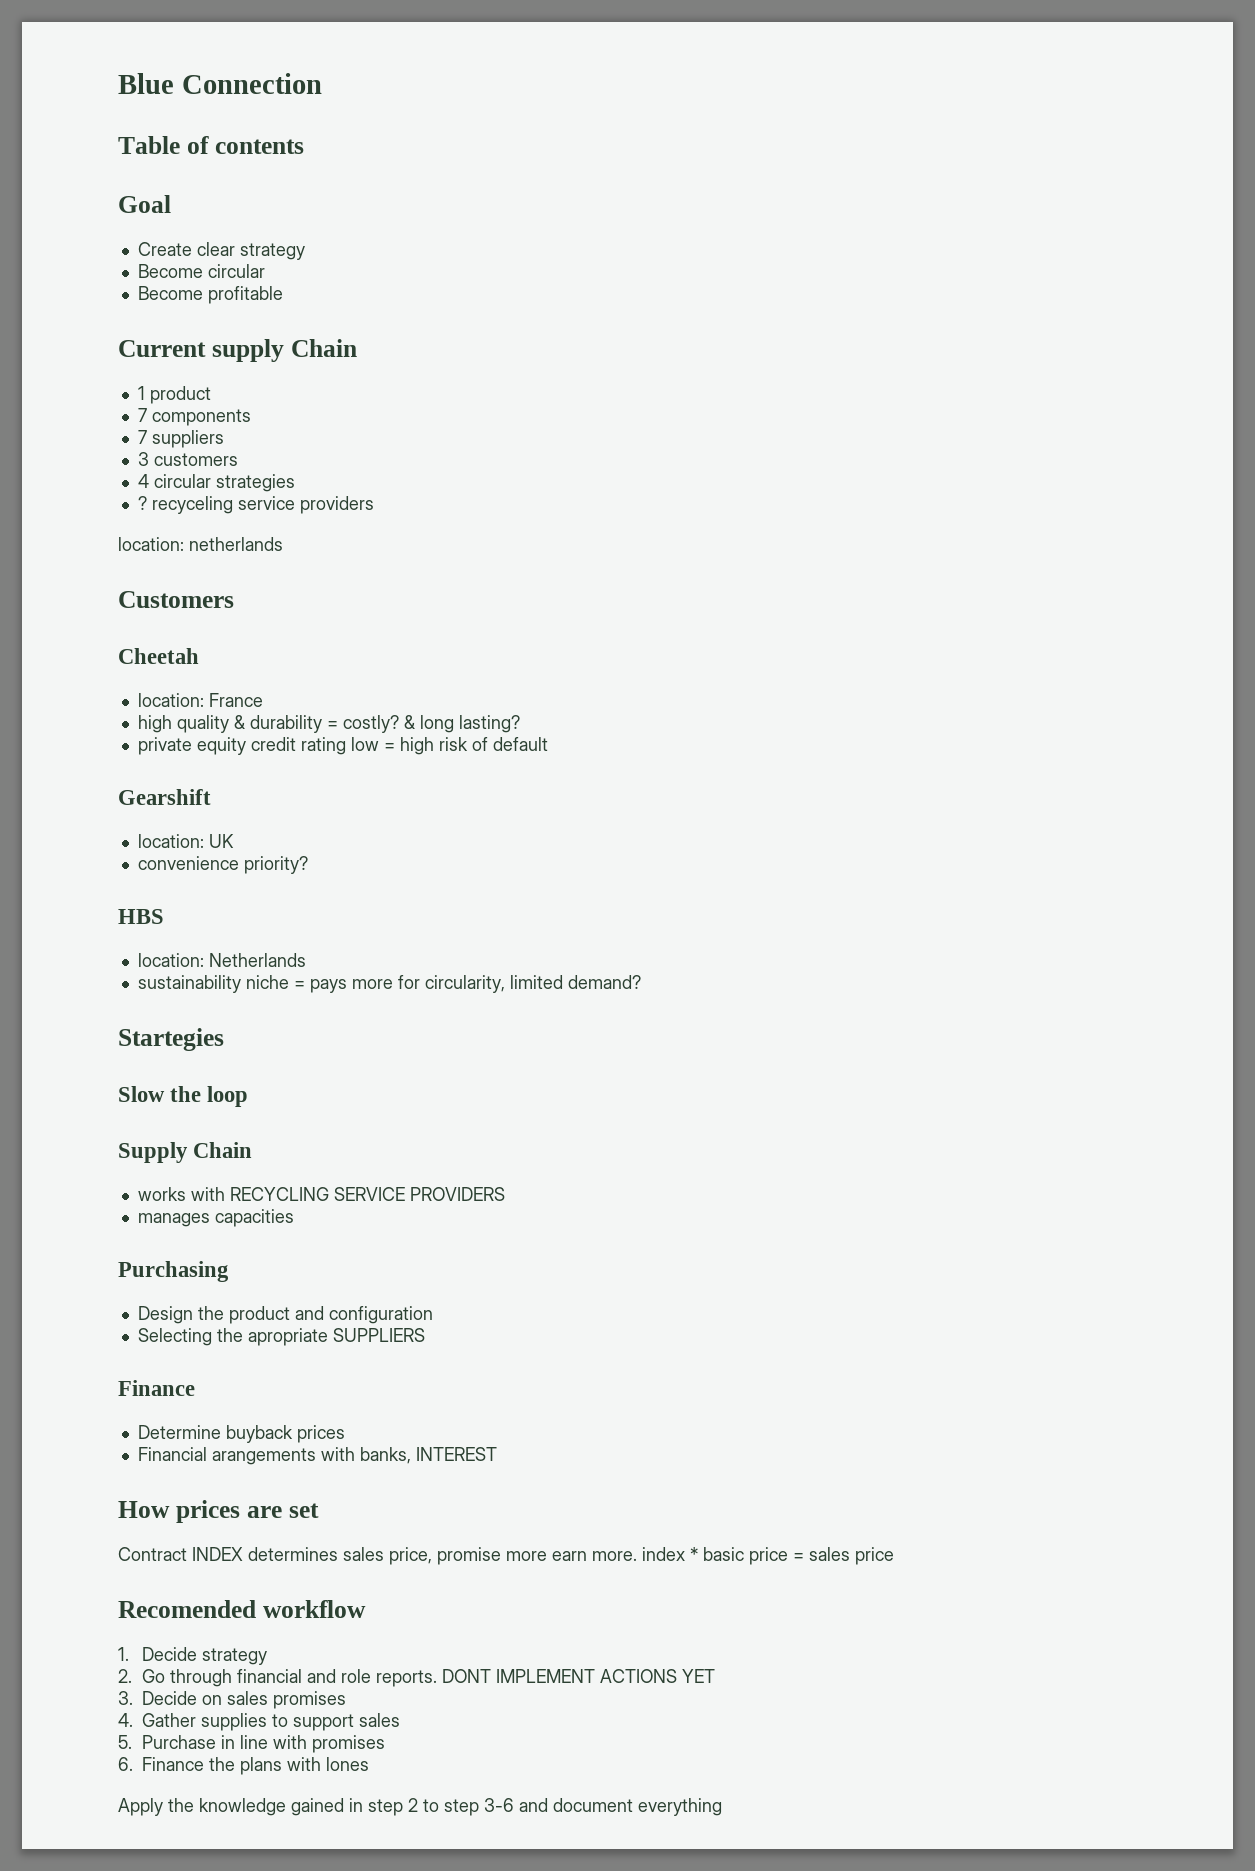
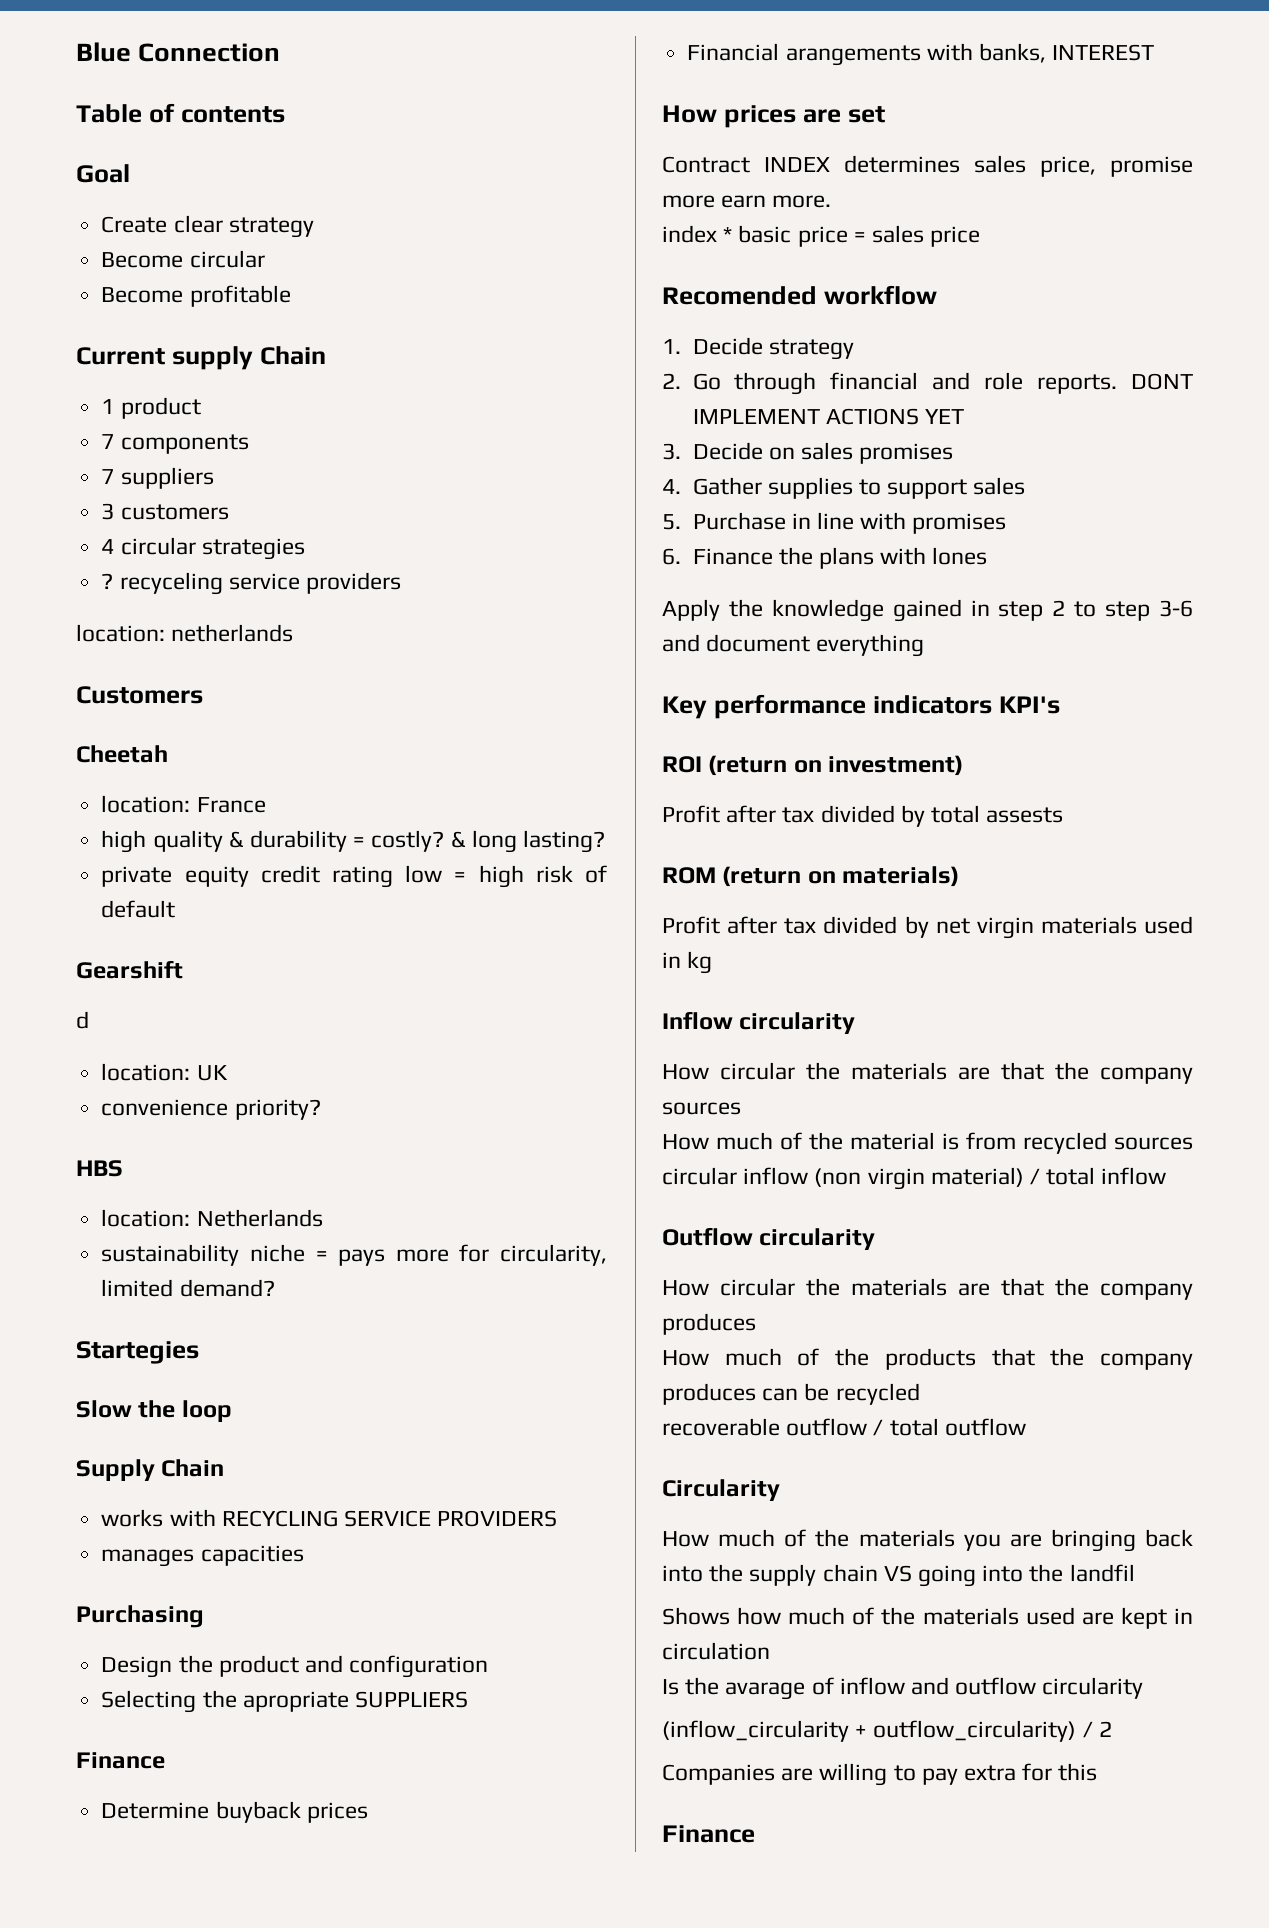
+ d
- Contract INDEX determines sales price, promise more earn more. index * basic price = sales price
+ Contract INDEX determines sales price, promise more earn more.
+ index * basic price = sales price
+ Key performance indicators KPI's
+ ROI (return on investment)
+ Profit after tax divided by total assests
+ ROM (return on materials)
+ Profit after tax divided by net virgin materials used in kg
+ Inflow circularity
+ How circular the materials are that the company sources
+ How much of the material is from recycled sources circular inflow (non virgin material) / total inflow
+ Outflow circularity
+ How circular the materials are that the company produces
+ How much of the products that the company produces can be recycled
+ recoverable outflow / total outflow
+ Circularity
+ How much of the materials you are bringing back into the supply chain VS going into the landfil
+ Shows how much of the materials used are kept in circulation
+ Is the avarage of inflow and outflow circularity
+ (inflow_circularity + outflow_circularity) / 2
+ Companies are willing to pay extra for this
+ Finance

